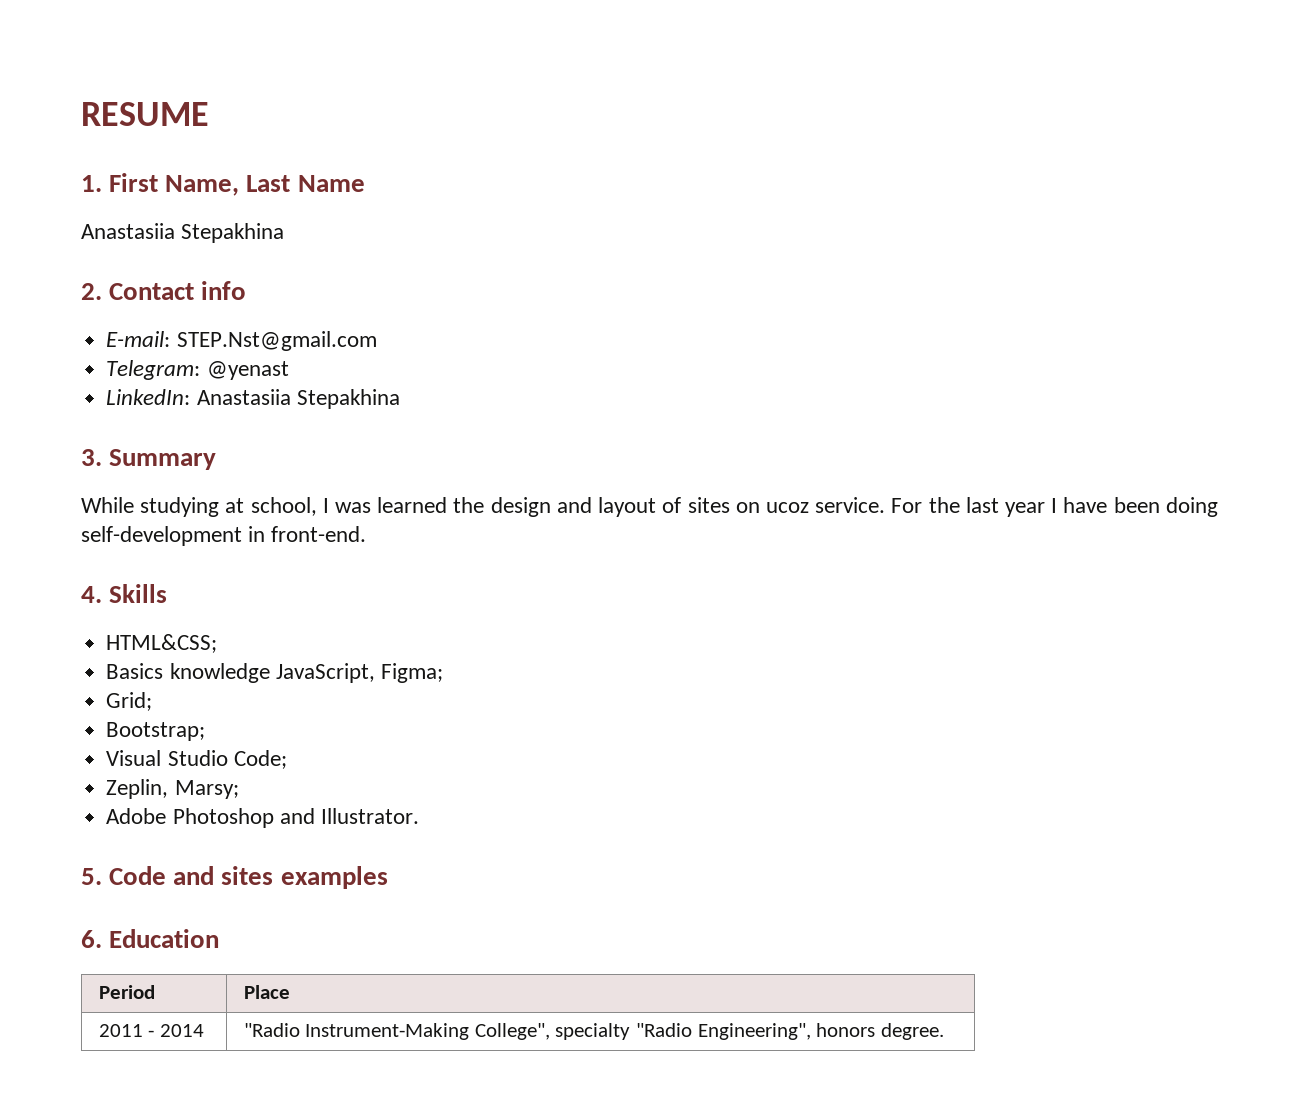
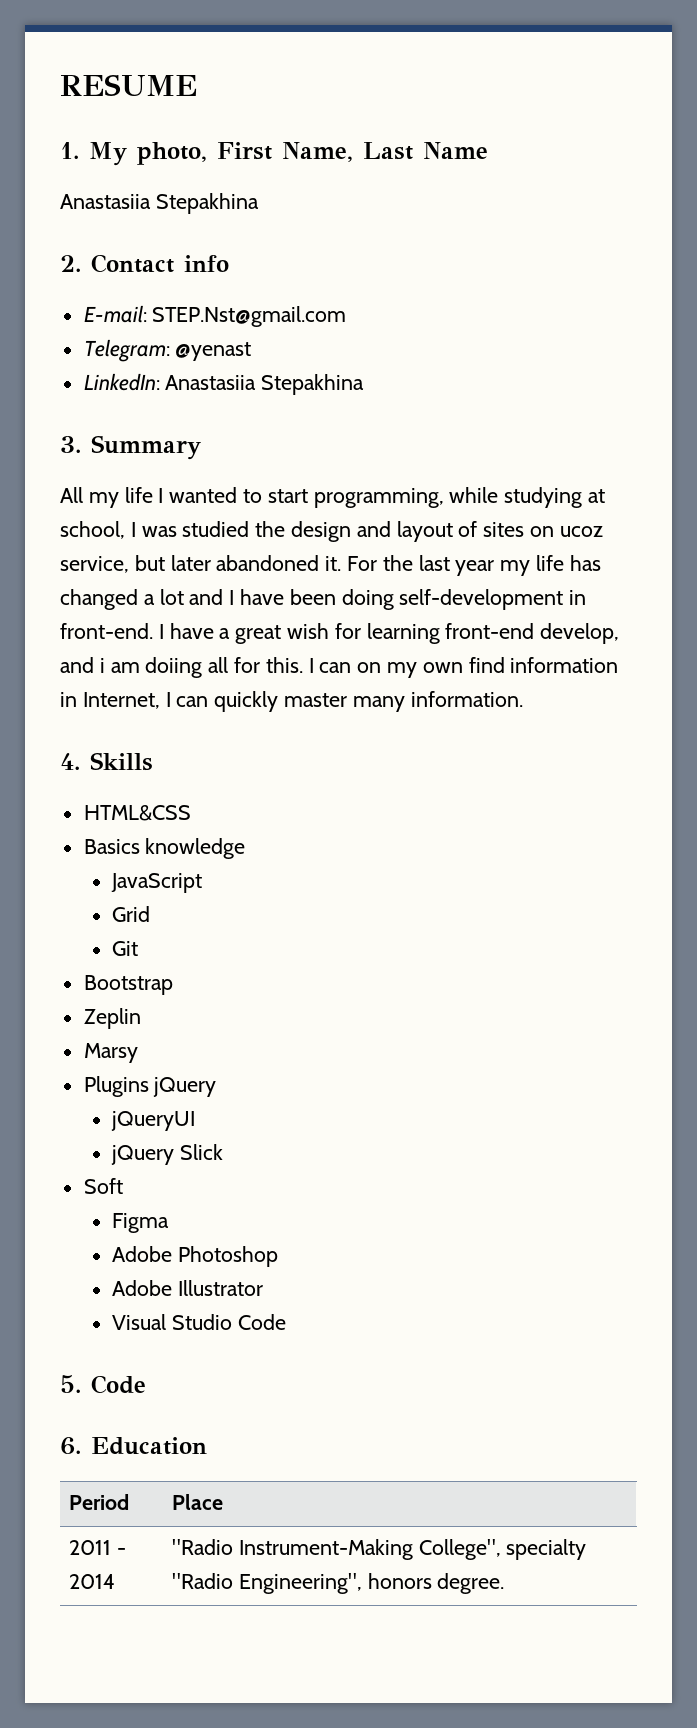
- 1. First Name, Last Name
+ 1. My photo, First Name, Last Name
- While studying at school, I was learned the design and layout of sites on ucoz service. For the last year I have been doing self-development in front-end.
+ All my life I wanted to start programming, while studying at school, I was studied the design and layout of sites on ucoz service, but later abandoned it. For the last year my life has changed a lot and I have been doing self-development in front-end. I have a great wish for learning front-end develop, and i am doiing all for this. I can on my own find information in Internet, I can quickly master many information.
- HTML&CSS;
+ HTML&CSS
- Basics knowledge JavaScript, Figma;
- Grid;
- Bootstrap;
- Visual Studio Code;
- Zeplin, Marsy;
- Adobe Photoshop and Illustrator.
+ Basics knowledge
+ JavaScript
+ Grid
+ Git
+ Bootstrap
+ Zeplin
+ Marsy
+ Plugins jQuery
+ jQueryUI
+ jQuery Slick
+ Soft
+ Figma
+ Adobe Photoshop
+ Adobe Illustrator
+ Visual Studio Code
- 5. Code and sites examples
+ 5. Code

